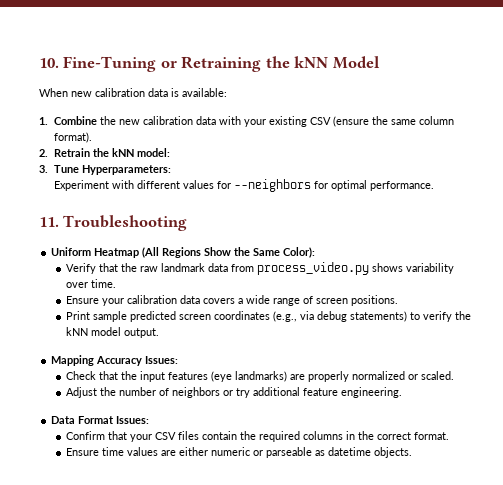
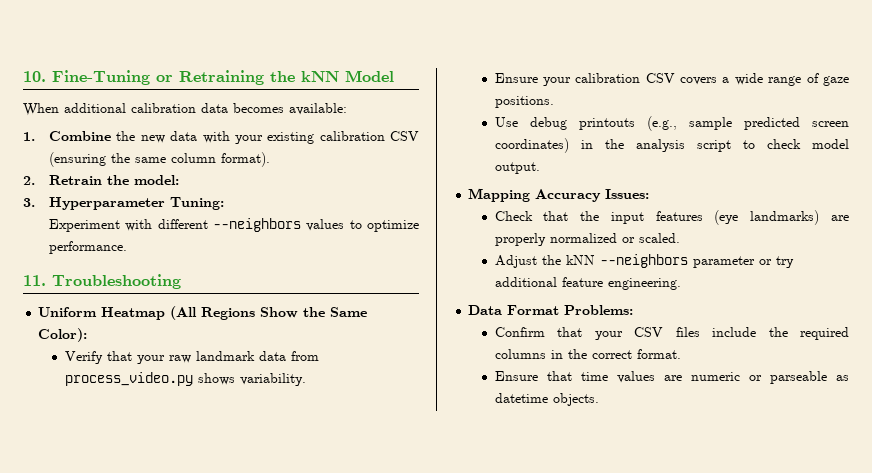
- When new calibration data is available:
+ When additional calibration data becomes available:
- 1. Combine the new calibration data with your existing CSV (ensure the same column format).
+ 1. Combine the new data with your existing calibration CSV (ensuring the same column format).
- 2. Retrain the kNN model:
+ 2. Retrain the model:
- 3. Tune Hyperparameters:
+ 3. Hyperparameter Tuning:
- Experiment with different values for --neighbors for optimal performance.
+ Experiment with different --neighbors values to optimize performance.
- Verify that the raw landmark data from process_video.py shows variability over time.
+ Verify that your raw landmark data from process_video.py shows variability.
- Ensure your calibration data covers a wide range of screen positions.
+ Ensure your calibration CSV covers a wide range of gaze positions.
- Print sample predicted screen coordinates (e.g., via debug statements) to verify the kNN model output.
+ Use debug printouts (e.g., sample predicted screen coordinates) in the analysis script to check model output.
- Adjust the number of neighbors or try additional feature engineering.
+ Adjust the kNN --neighbors parameter or try additional feature engineering.
- Data Format Issues:
+ Data Format Problems:
- Confirm that your CSV files contain the required columns in the correct format.
+ Confirm that your CSV files include the required columns in the correct format.
- Ensure time values are either numeric or parseable as datetime objects.
+ Ensure that time values are numeric or parseable as datetime objects.

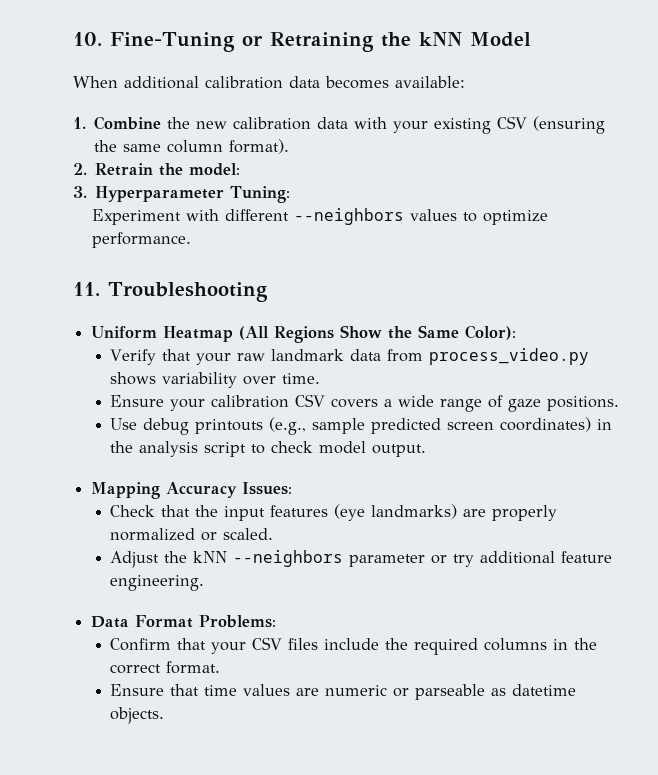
- 1. Combine the new data with your existing calibration CSV (ensuring the same column format).
+ 1. Combine the new calibration data with your existing CSV (ensuring the same column format).
- Verify that your raw landmark data from process_video.py shows variability.
+ Verify that your raw landmark data from process_video.py shows variability over time.

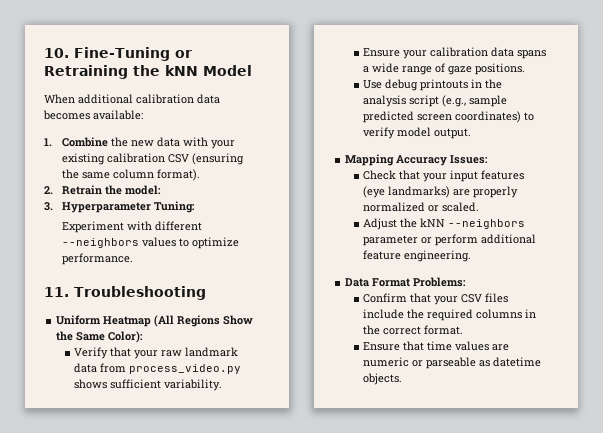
- 1. Combine the new calibration data with your existing CSV (ensuring the same column format).
+ 1. Combine the new data with your existing calibration CSV (ensuring the same column format).
- Verify that your raw landmark data from process_video.py shows variability over time.
+ Verify that your raw landmark data from process_video.py shows sufficient variability.
- Ensure your calibration CSV covers a wide range of gaze positions.
+ Ensure your calibration data spans a wide range of gaze positions.
- Use debug printouts (e.g., sample predicted screen coordinates) in the analysis script to check model output.
+ Use debug printouts in the analysis script (e.g., sample predicted screen coordinates) to verify model output.
- Check that the input features (eye landmarks) are properly normalized or scaled.
+ Check that your input features (eye landmarks) are properly normalized or scaled.
- Adjust the kNN --neighbors parameter or try additional feature engineering.
+ Adjust the kNN --neighbors parameter or perform additional feature engineering.

